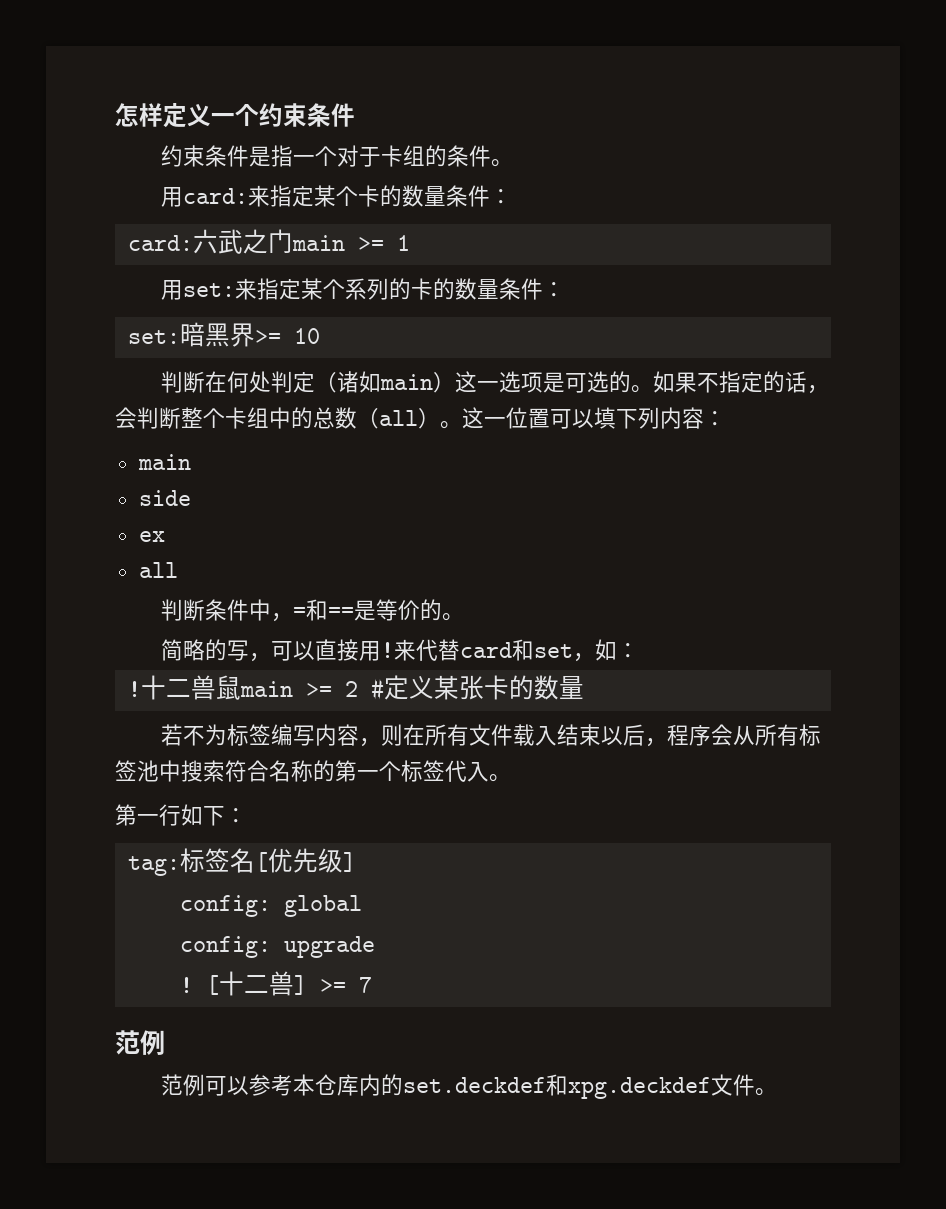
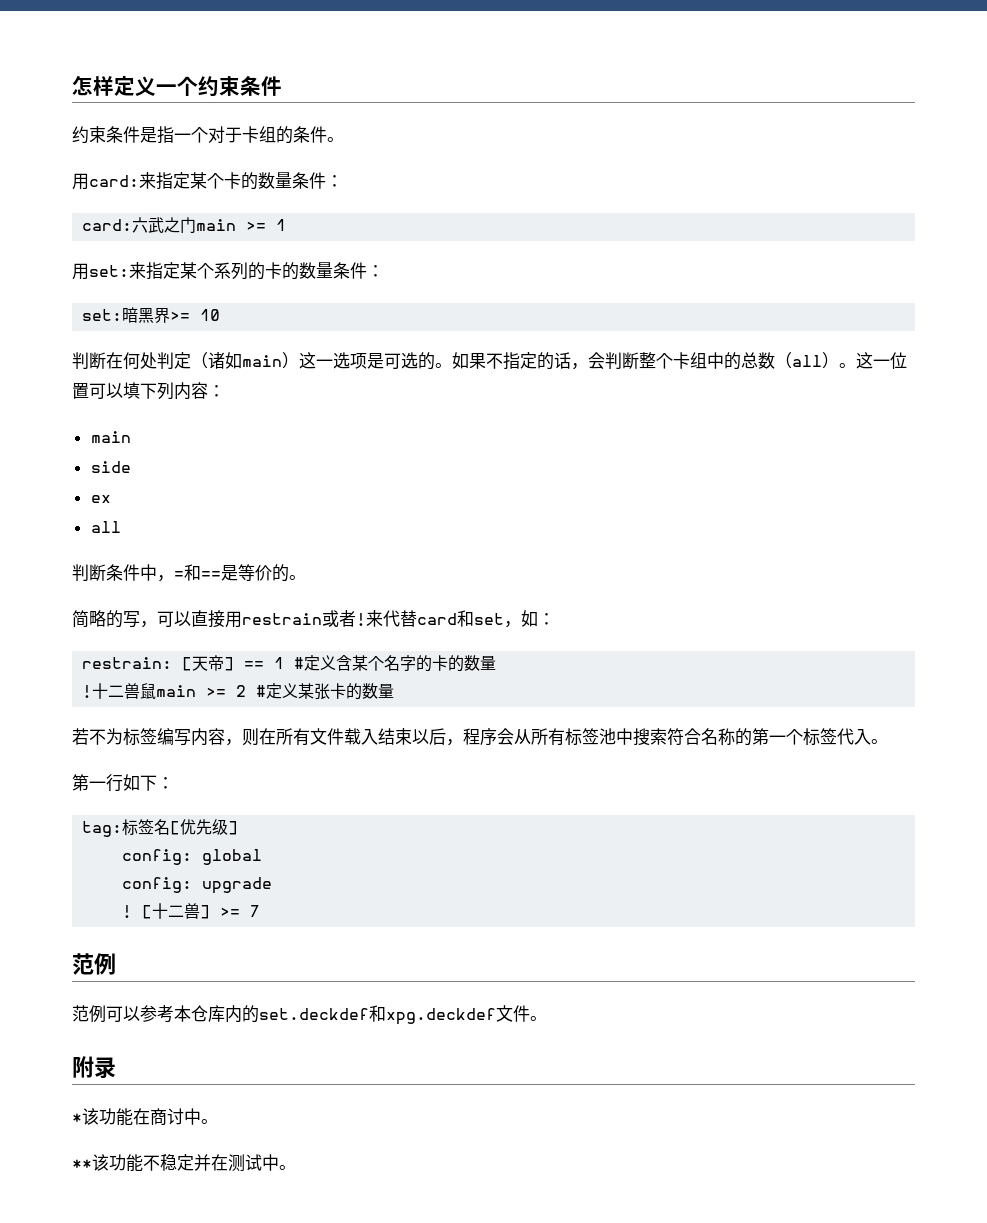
- 简略的写，可以直接用!
+ 简略的写，可以直接用restrain或者!
+ restrain: [天帝] == 1 #定义含某个名字的卡的数量
+ 附录
+ *该功能在商讨中。
+ **该功能不稳定并在测试中。

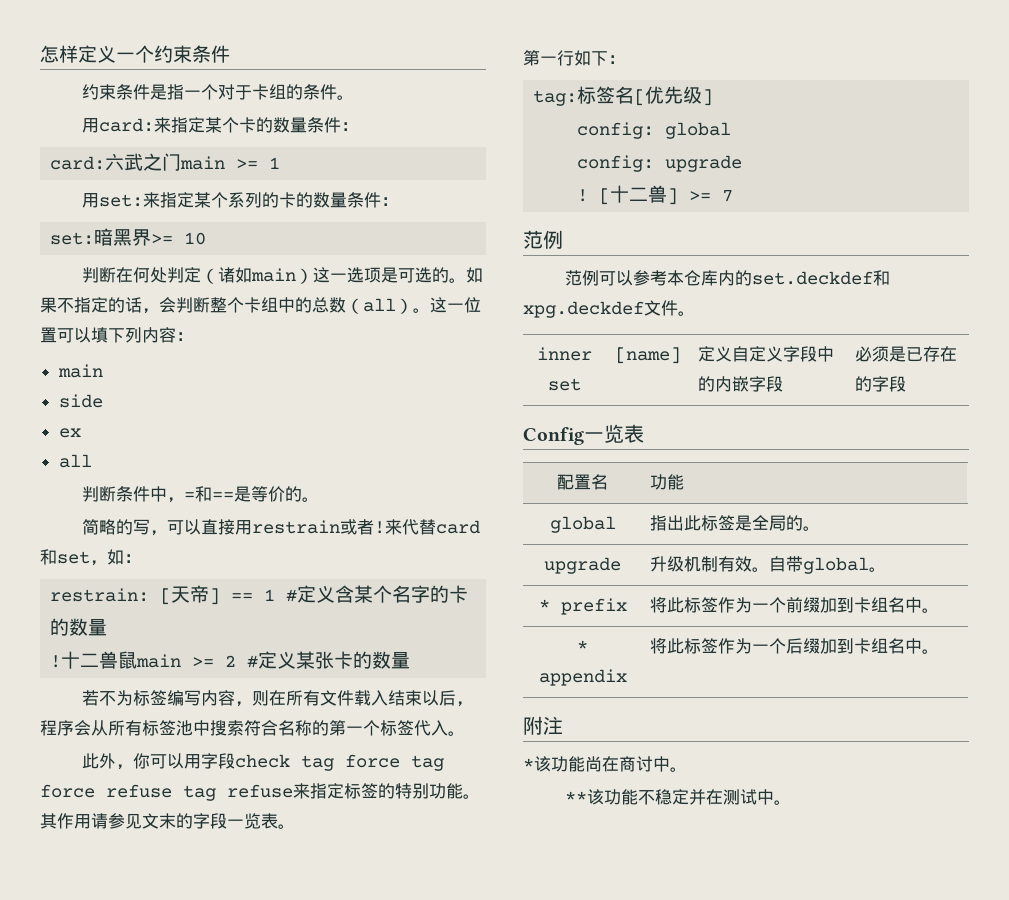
+ 此外，你可以用字段check tag force tag force refuse tag refuse来指定标签的特别功能。其作用请参见文末的字段一览表。
+ inner set | [name] | 定义自定义字段中的内嵌字段 | 必须是已存在的字段
+ Config一览表
+ 配置名 | 功能
+ global | 指出此标签是全局的。
+ upgrade | 升级机制有效。自带global。
+ * prefix | 将此标签作为一个前缀加到卡组名中。
+ * appendix | 将此标签作为一个后缀加到卡组名中。
- 附录
+ 附注
- *该功能在商讨中。
+ *该功能尚在商讨中。

